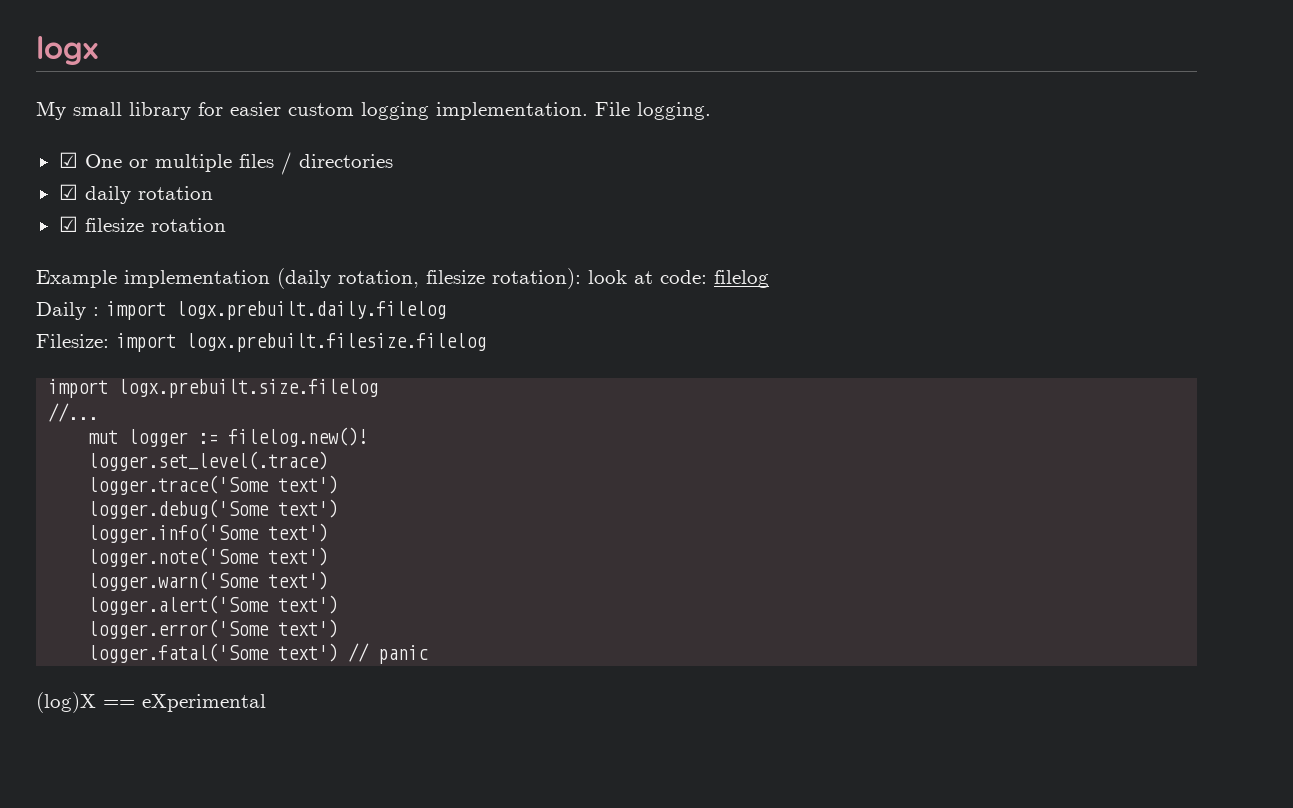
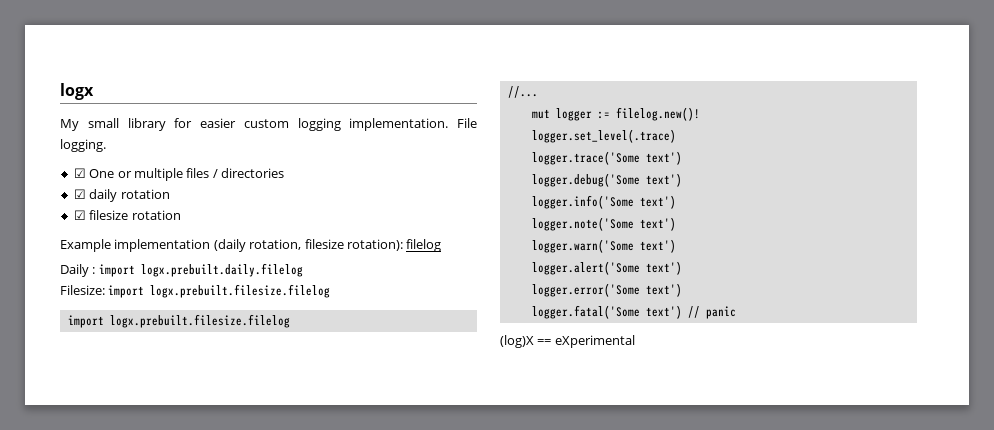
- Example implementation (daily rotation, filesize rotation): look at code: filelog
+ Example implementation (daily rotation, filesize rotation): filelog
  Filesize: import logx.prebuilt.filesize.filelog
- import logx.prebuilt.size.filelog
+ import logx.prebuilt.filesize.filelog

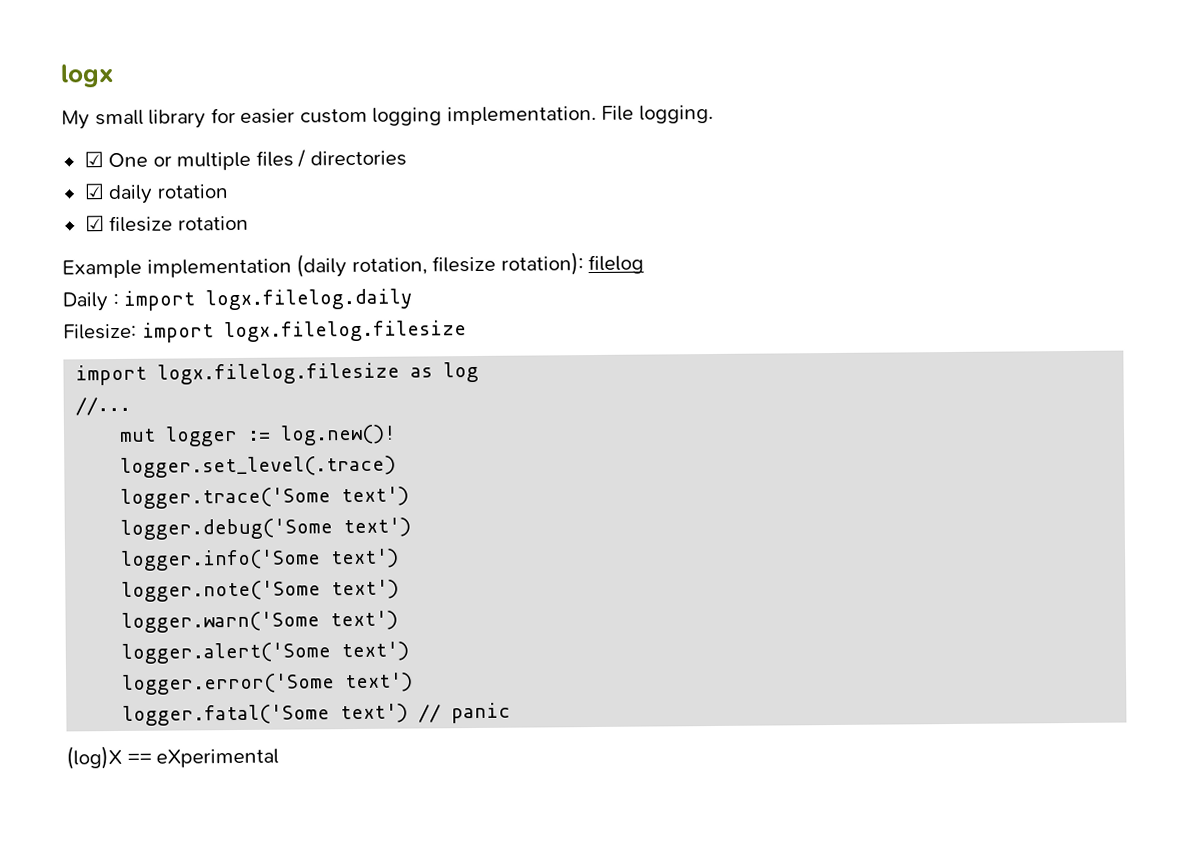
- Daily : import logx.prebuilt.daily.filelog
+ Daily : import logx.filelog.daily
- Filesize: import logx.prebuilt.filesize.filelog
- import logx.prebuilt.filesize.filelog
+ Filesize: import logx.filelog.filesize
+ import logx.filelog.filesize as log
- mut logger := filelog.new()!
+ mut logger := log.new()!

